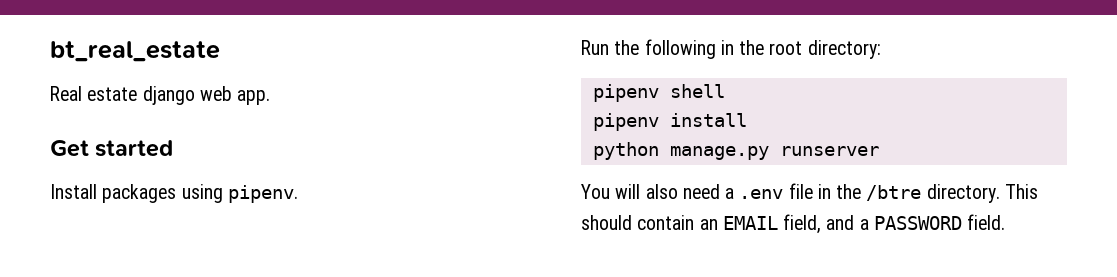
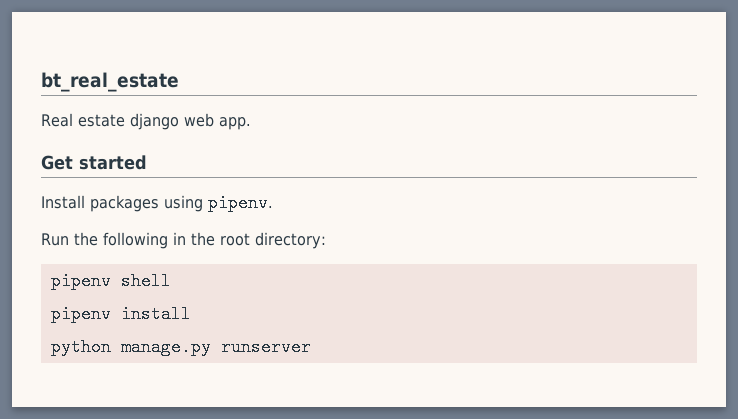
- You will also need a .env file in the /btre directory. This should contain an EMAIL field, and a PASSWORD field.

